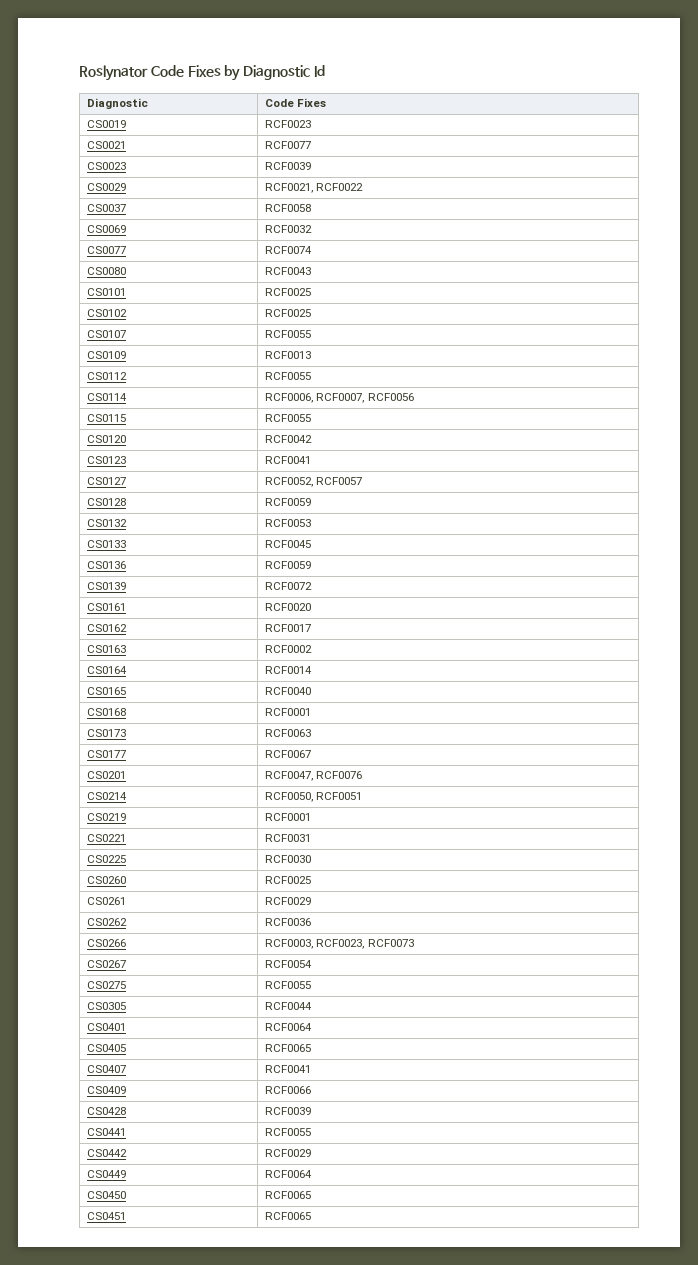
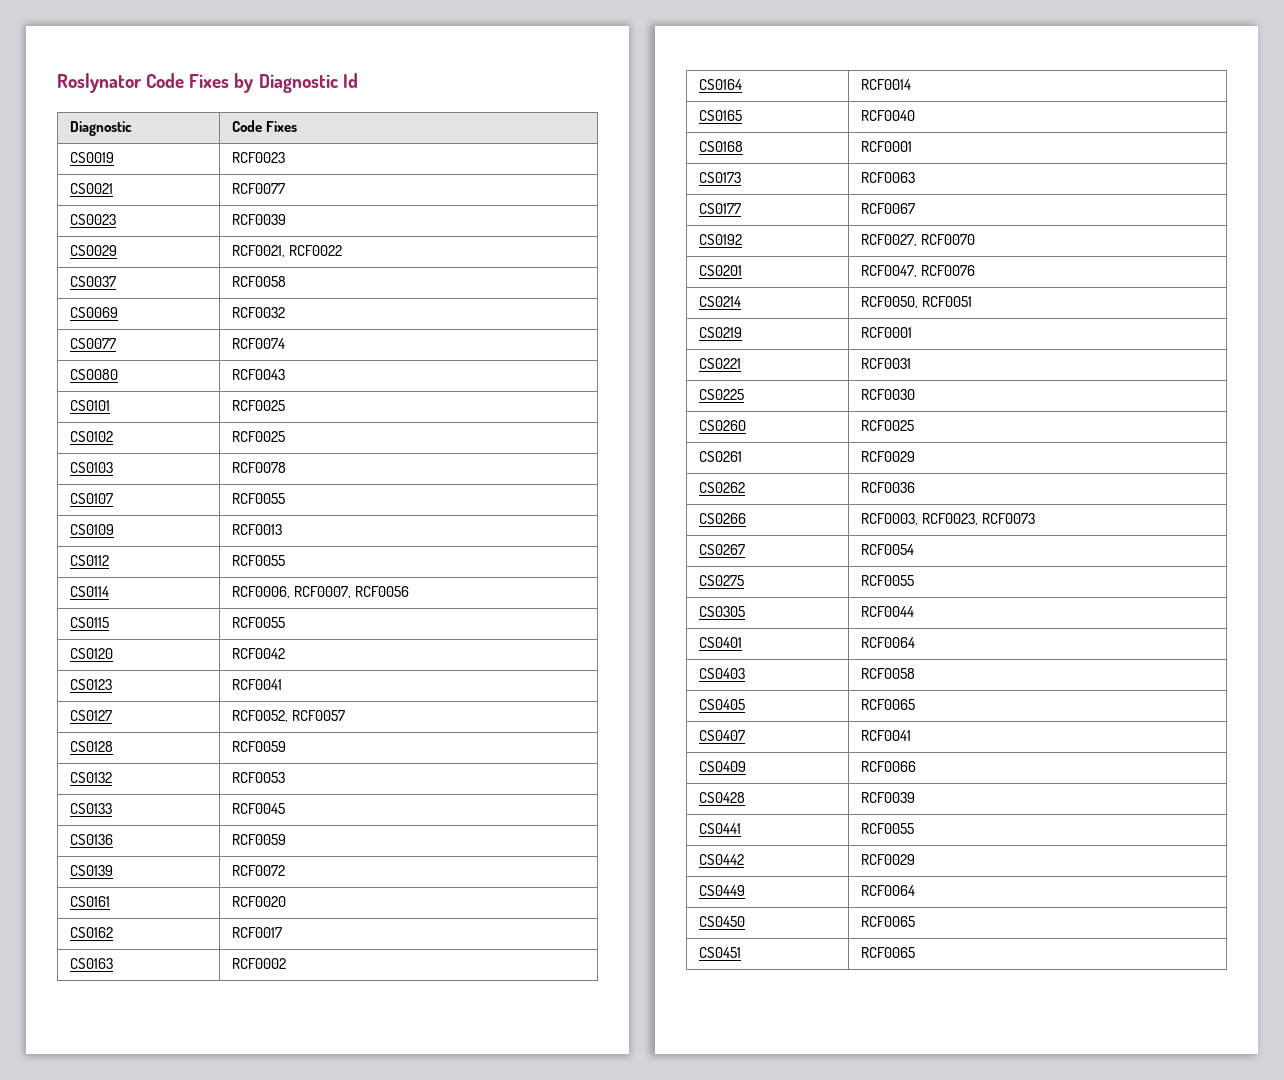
+ CS0103 | RCF0078
+ CS0192 | RCF0027, RCF0070
+ CS0403 | RCF0058

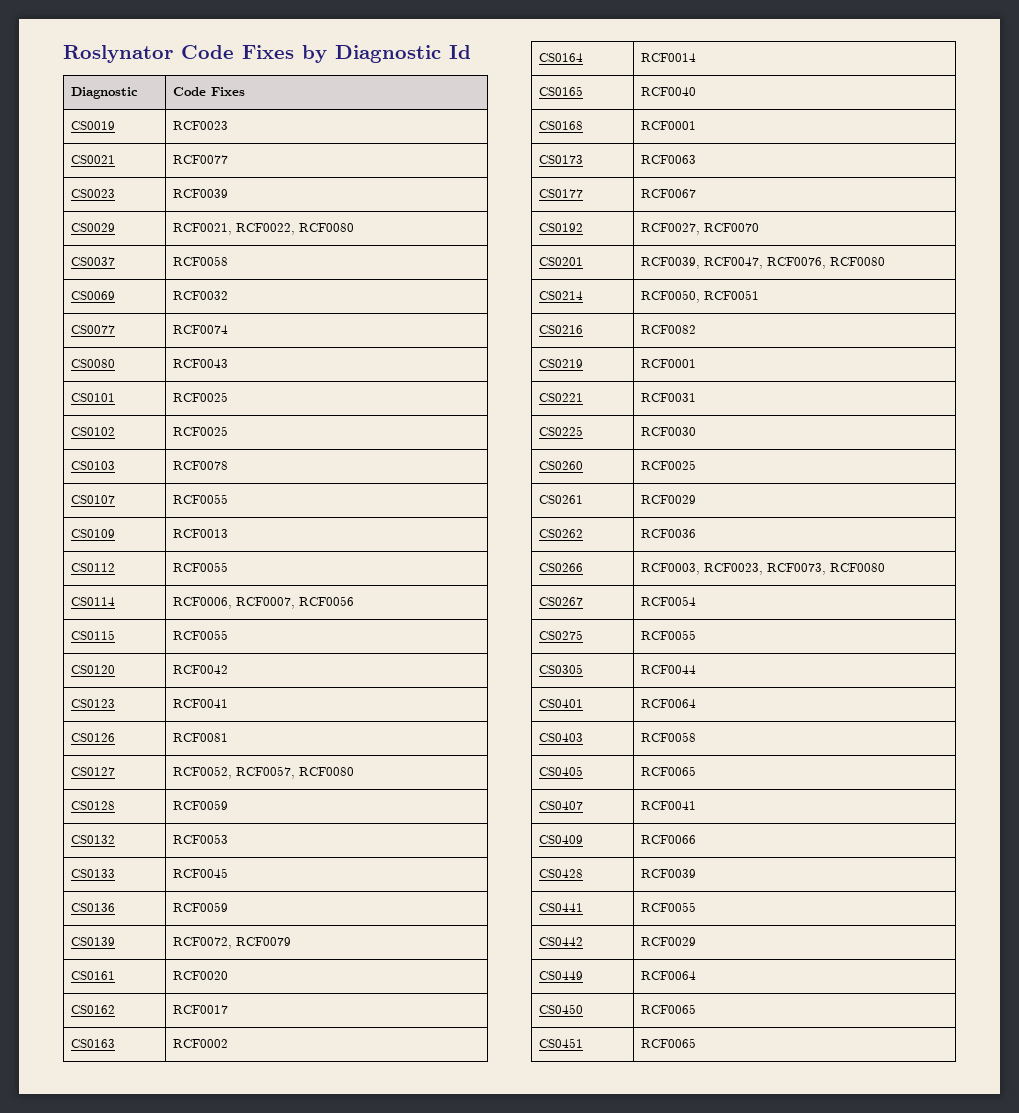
- CS0029 | RCF0021, RCF0022
+ CS0029 | RCF0021, RCF0022, RCF0080
+ CS0126 | RCF0081
- CS0127 | RCF0052, RCF0057
+ CS0127 | RCF0052, RCF0057, RCF0080
- CS0139 | RCF0072
+ CS0139 | RCF0072, RCF0079
- CS0201 | RCF0047, RCF0076
+ CS0201 | RCF0039, RCF0047, RCF0076, RCF0080
+ CS0216 | RCF0082
- CS0266 | RCF0003, RCF0023, RCF0073
+ CS0266 | RCF0003, RCF0023, RCF0073, RCF0080

